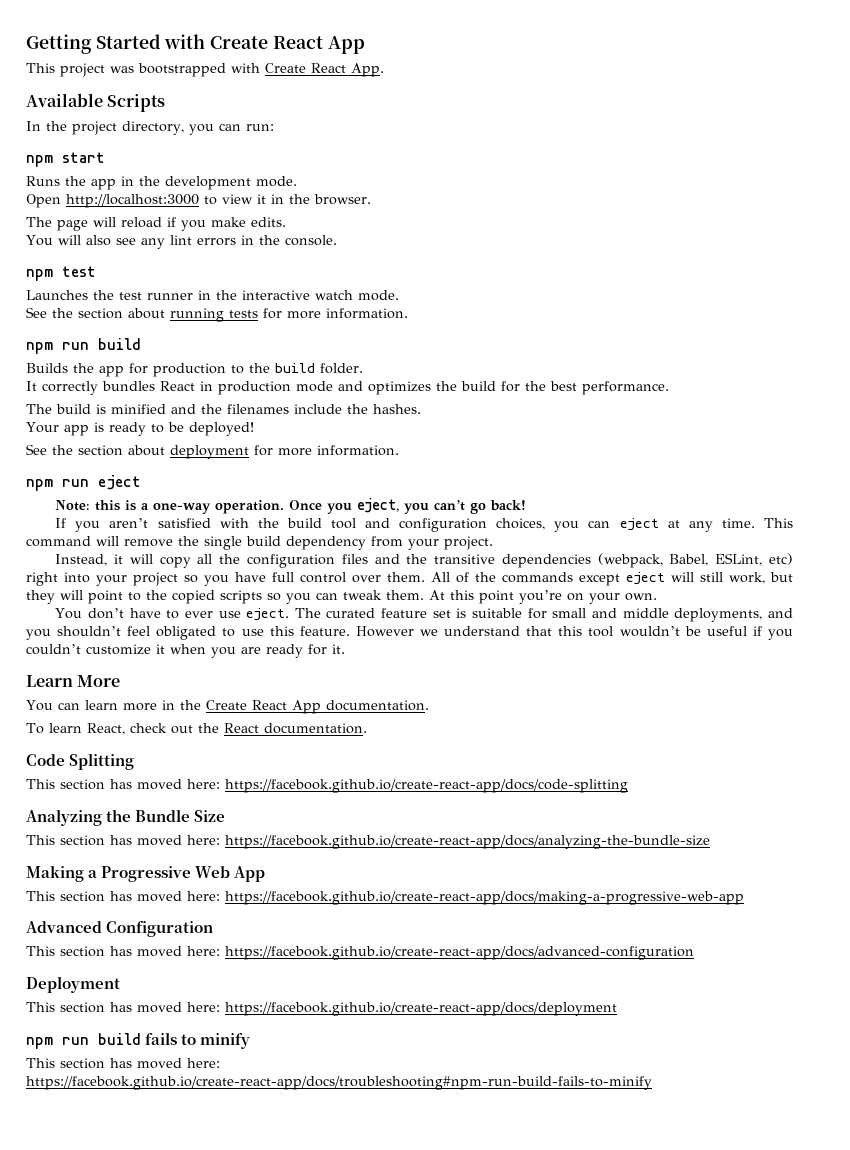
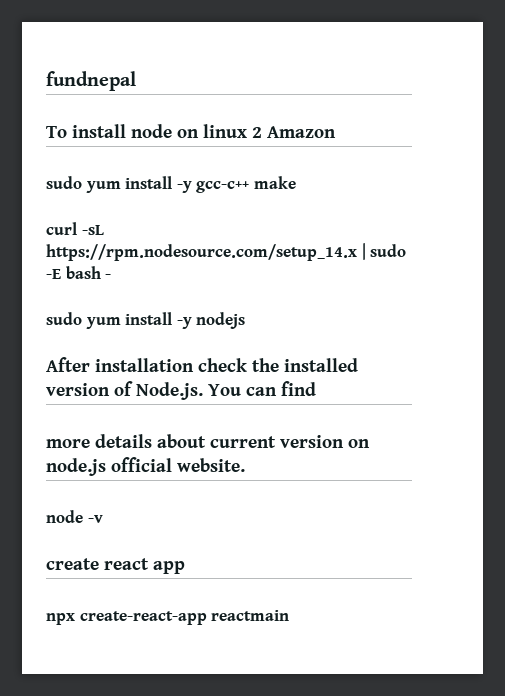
- Getting Started with Create React App
- This project was bootstrapped with Create React App.
- Available Scripts
- In the project directory, you can run:
- npm start
- Runs the app in the development mode.
- Open http://localhost:3000 to view it in the browser.
- The page will reload if you make edits.
- You will also see any lint errors in the console.
- npm test
- Launches the test runner in the interactive watch mode.
- See the section about running tests for more information.
- npm run build
- Builds the app for production to the build folder.
- It correctly bundles React in production mode and optimizes the build for the best performance.
- The build is minified and the filenames include the hashes.
- Your app is ready to be deployed!
- See the section about deployment for more information.
- npm run eject
- Note: this is a one-way operation. Once you eject, you can’t go back!
- If you aren’t satisfied with the build tool and configuration choices, you can eject at any time. This command will remove the single build dependency from your project.
- Instead, it will copy all the configuration files and the transitive dependencies (webpack, Babel, ESLint, etc) right into your project so you have full control over them. All of the commands except eject will still work, but they will point to the copied scripts so you can tweak them. At this point you’re on your own.
- You don’t have to ever use eject. The curated feature set is suitable for small and middle deployments, and you shouldn’t feel obligated to use this feature. However we understand that this tool wouldn’t be useful if you couldn’t customize it when you are ready for it.
- Learn More
- You can learn more in the Create React App documentation.
- To learn React, check out the React documentation.
- Code Splitting
- This section has moved here: https://facebook.github.io/create-react-app/docs/code-splitting
- Analyzing the Bundle Size
- This section has moved here: https://facebook.github.io/create-react-app/docs/analyzing-the-bundle-size
- Making a Progressive Web App
- This section has moved here: https://facebook.github.io/create-react-app/docs/making-a-progressive-web-app
- Advanced Configuration
- This section has moved here: https://facebook.github.io/create-react-app/docs/advanced-configuration
- Deployment
- This section has moved here: https://facebook.github.io/create-react-app/docs/deployment
- npm run build fails to minify
- This section has moved here: https://facebook.github.io/create-react-app/docs/troubleshooting#npm-run-build-fails-to-minify
+ fundnepal
+ To install node on linux 2 Amazon
+ sudo yum install -y gcc-c++ make
+ curl -sL https://rpm.nodesource.com/setup_14.x | sudo -E bash -
+ sudo yum install -y nodejs
+ After installation check the installed version of Node.js. You can find
+ more details about current version on node.js official website.
+ node -v
+ create react app
+ npx create-react-app reactmain

